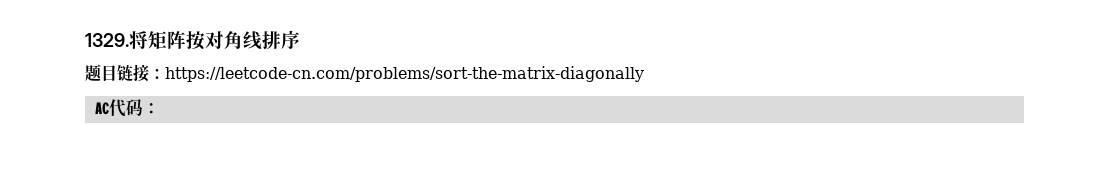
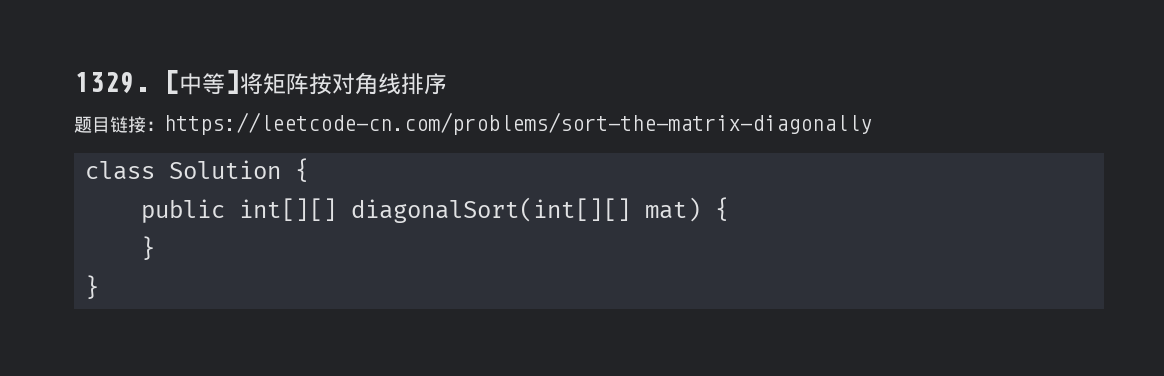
- 将矩阵按对角线排序
+ [中等]将矩阵按对角线排序
- AC代码：
+ class Solution {
+ public int[][] diagonalSort(int[][] mat) {
+ }
+ }

